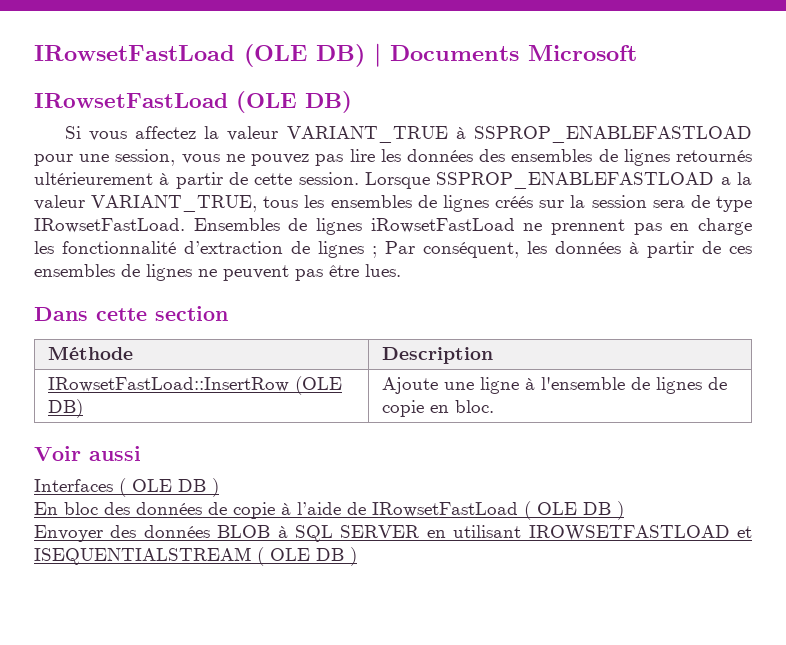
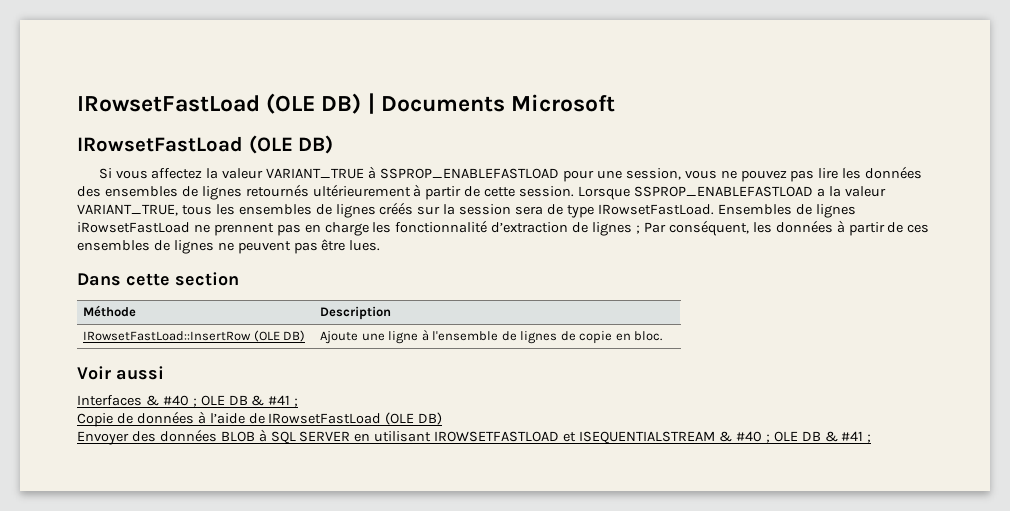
- Interfaces ( OLE DB )
- En bloc des données de copie à l’aide de IRowsetFastLoad ( OLE DB )
+ Interfaces & #40 ; OLE DB & #41 ;
+ Copie de données à l’aide de IRowsetFastLoad (OLE DB)
- Envoyer des données BLOB à SQL SERVER en utilisant IROWSETFASTLOAD et ISEQUENTIALSTREAM ( OLE DB )
+ Envoyer des données BLOB à SQL SERVER en utilisant IROWSETFASTLOAD et ISEQUENTIALSTREAM & #40 ; OLE DB & #41 ;

